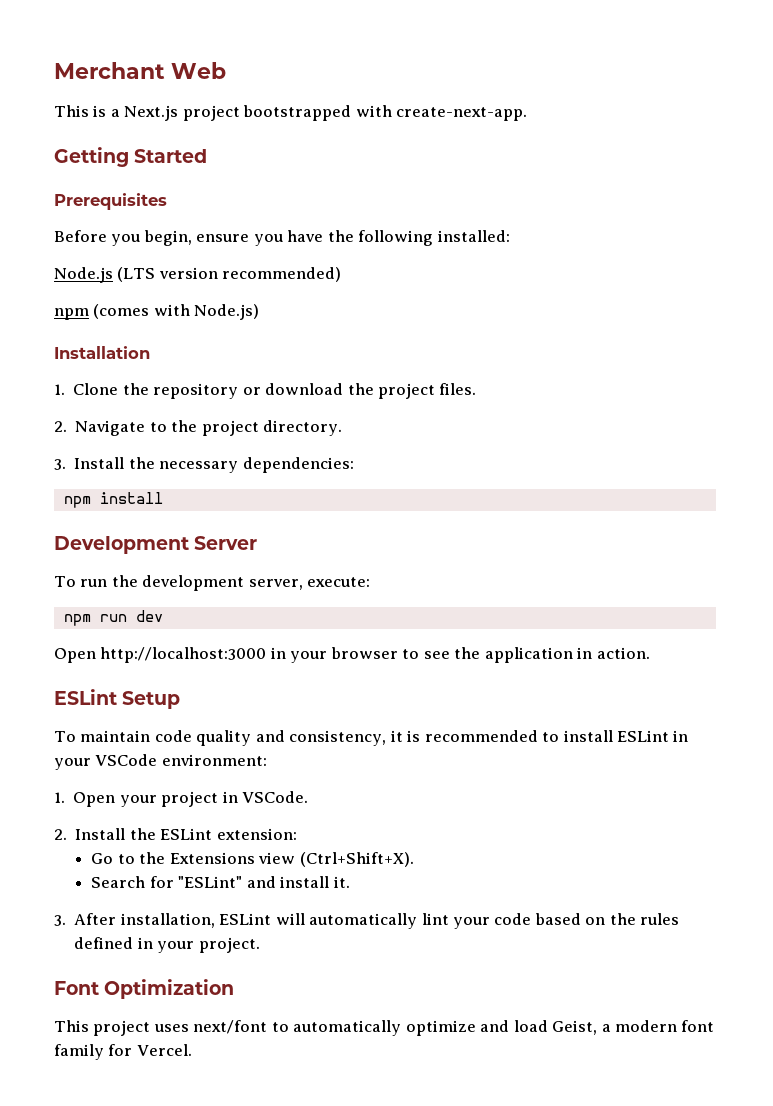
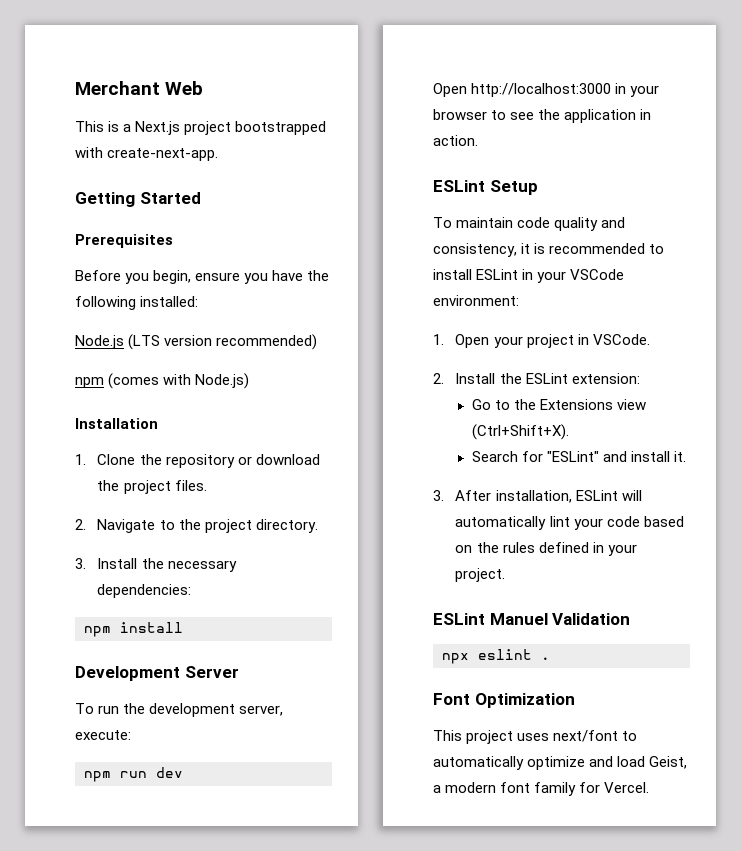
+ ESLint Manuel Validation
+ npx eslint .

